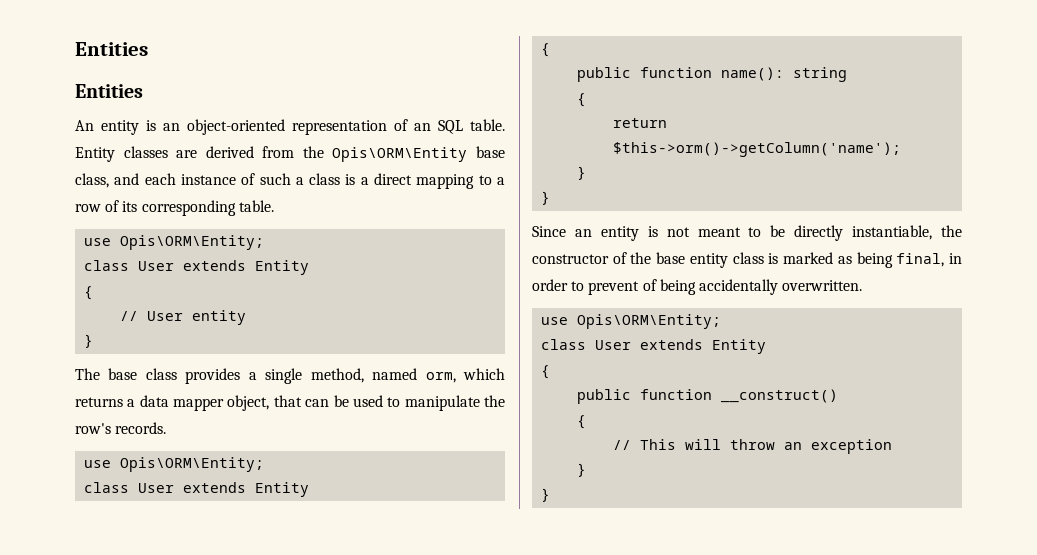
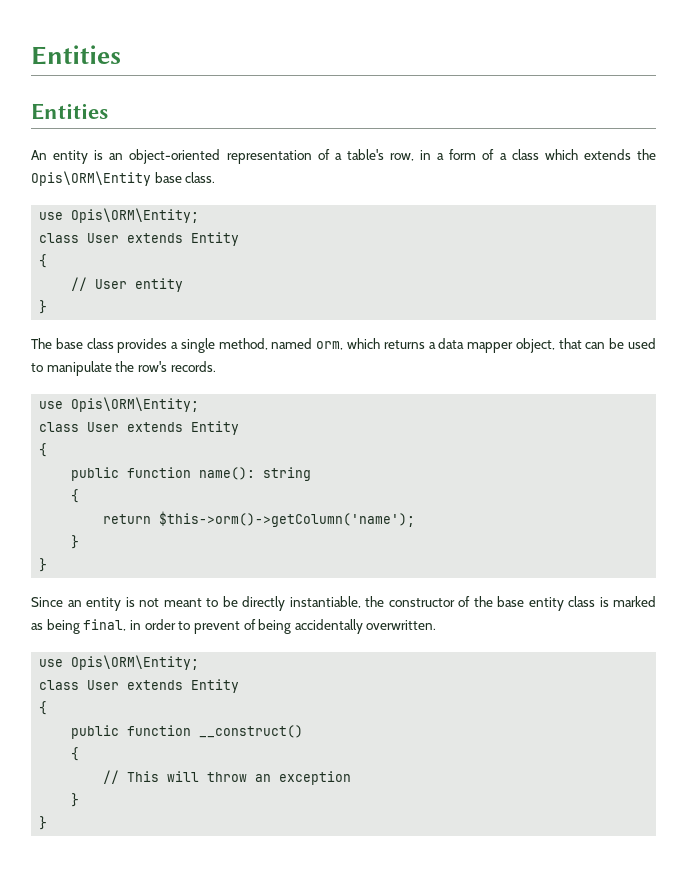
- An entity is an object-oriented representation of an SQL table. Entity classes are derived from the Opis\ORM\Entity base class, and each instance of such a class is a direct mapping to a row of its corresponding table.
+ An entity is an object-oriented representation of a table's row, in a form of a class which extends the Opis\ORM\Entity base class.

